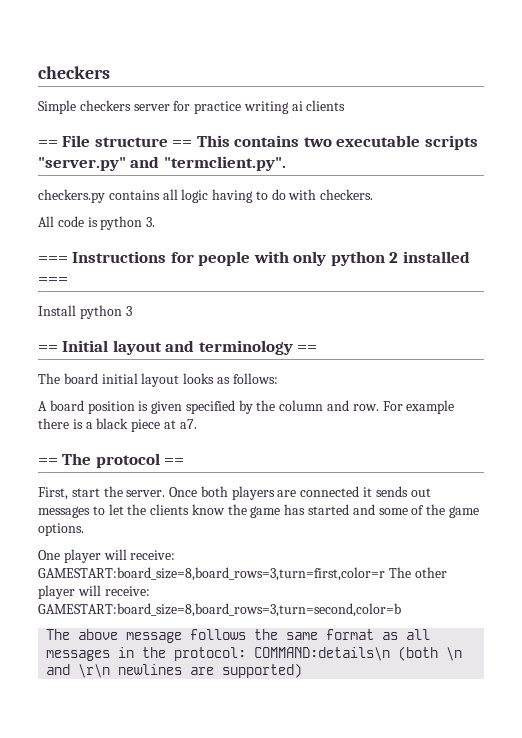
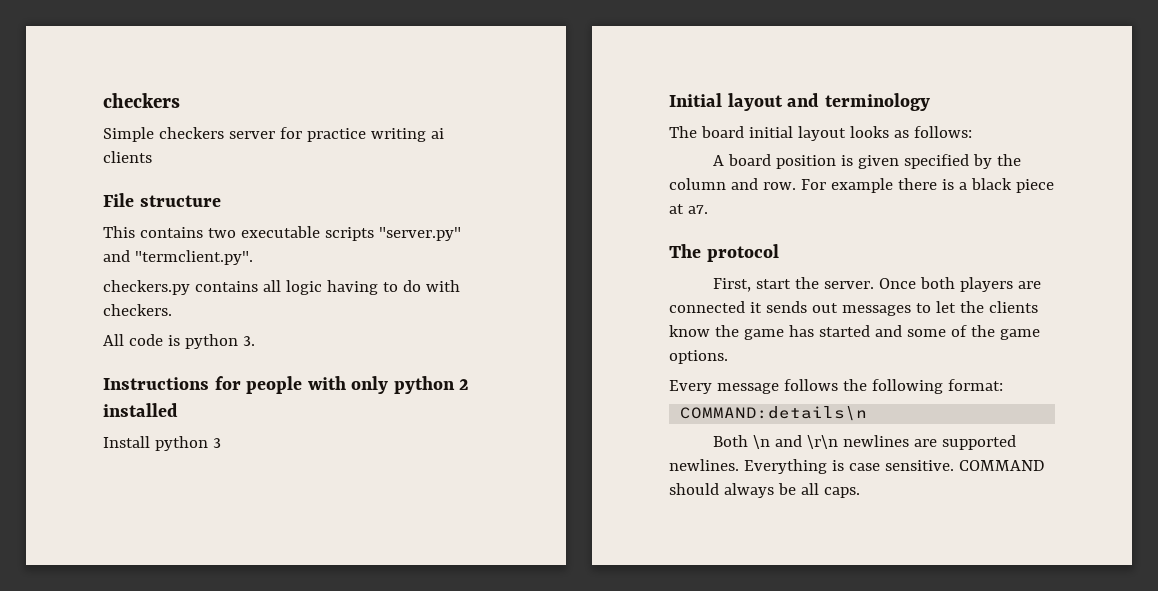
- == File structure == This contains two executable scripts "server.py" and "termclient.py".
+ File structure
+ This contains two executable scripts "server.py" and "termclient.py".
- === Instructions for people with only python 2 installed ===
+ Instructions for people with only python 2 installed
- == Initial layout and terminology ==
+ Initial layout and terminology
- == The protocol ==
+ The protocol
- One player will receive: GAMESTART:board_size=8,board_rows=3,turn=first,color=r The other player will receive: GAMESTART:board_size=8,board_rows=3,turn=second,color=b
- The above message follows the same format as all messages in the protocol: COMMAND:details\n (both \n and \r\n newlines are supported)
+ Every message follows the following format:
+ COMMAND:details\n
+ Both \n and \r\n newlines are supported newlines. Everything is case sensitive. COMMAND should always be all caps.

